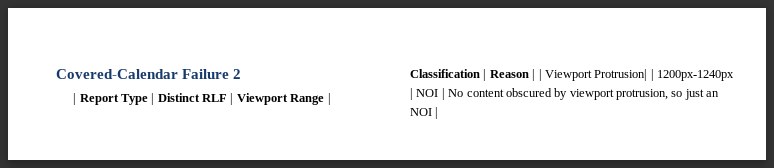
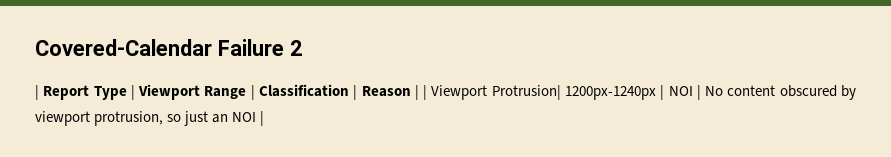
- | Report Type | Distinct RLF | Viewport Range | Classification | Reason | | Viewport Protrusion| | 1200px-1240px | NOI | No content obscured by viewport protrusion, so just an NOI |
+ | Report Type | Viewport Range | Classification | Reason | | Viewport Protrusion| 1200px-1240px | NOI | No content obscured by viewport protrusion, so just an NOI |

